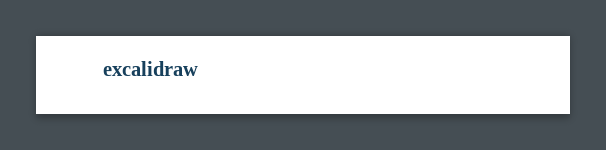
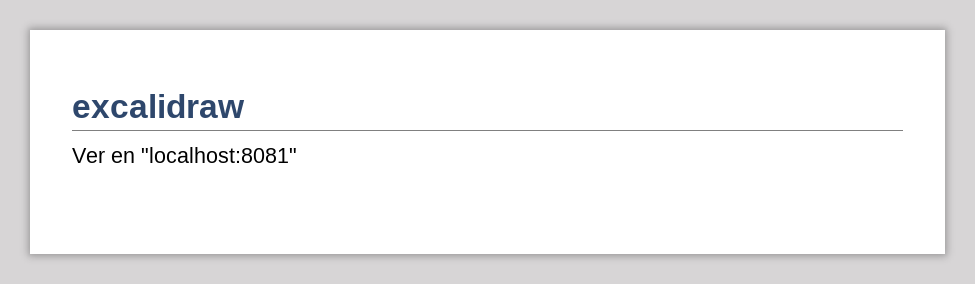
+ Ver en "localhost:8081"

